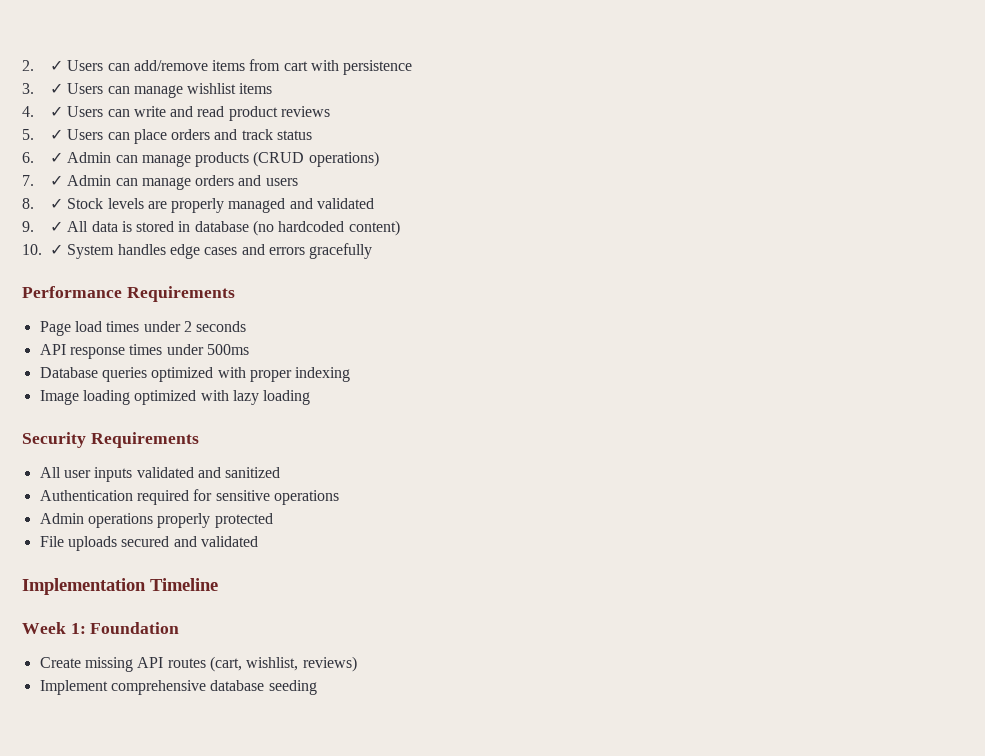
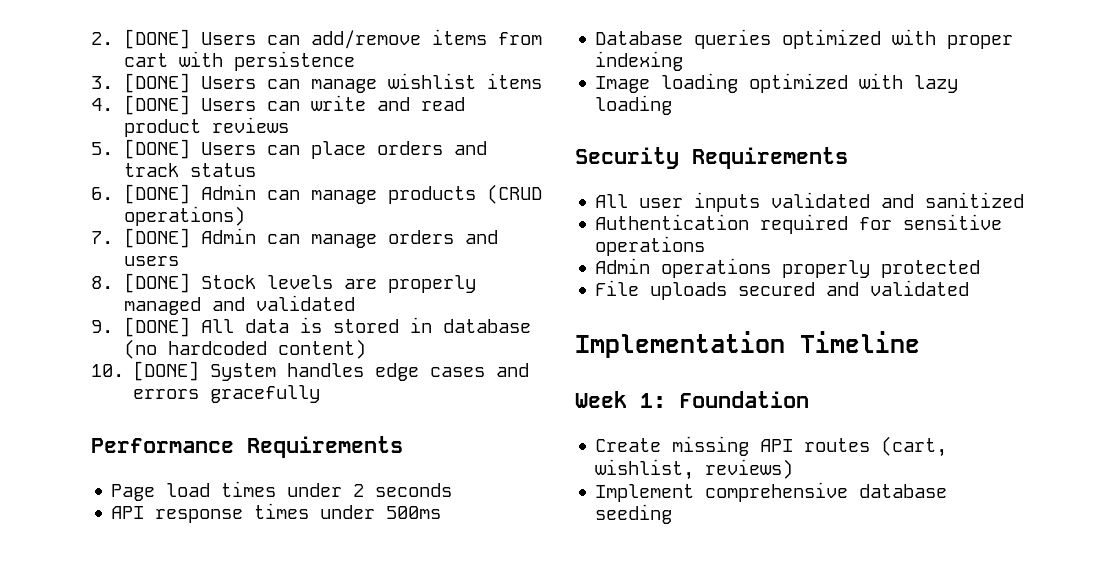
- 2. ✓ Users can add/remove items from cart with persistence
+ 2. [DONE] Users can add/remove items from cart with persistence
- 3. ✓ Users can manage wishlist items
+ 3. [DONE] Users can manage wishlist items
- 4. ✓ Users can write and read product reviews
+ 4. [DONE] Users can write and read product reviews
- 5. ✓ Users can place orders and track status
+ 5. [DONE] Users can place orders and track status
- 6. ✓ Admin can manage products (CRUD operations)
+ 6. [DONE] Admin can manage products (CRUD operations)
- 7. ✓ Admin can manage orders and users
+ 7. [DONE] Admin can manage orders and users
- 8. ✓ Stock levels are properly managed and validated
+ 8. [DONE] Stock levels are properly managed and validated
- 9. ✓ All data is stored in database (no hardcoded content)
+ 9. [DONE] All data is stored in database (no hardcoded content)
- 10. ✓ System handles edge cases and errors gracefully
+ 10. [DONE] System handles edge cases and errors gracefully

